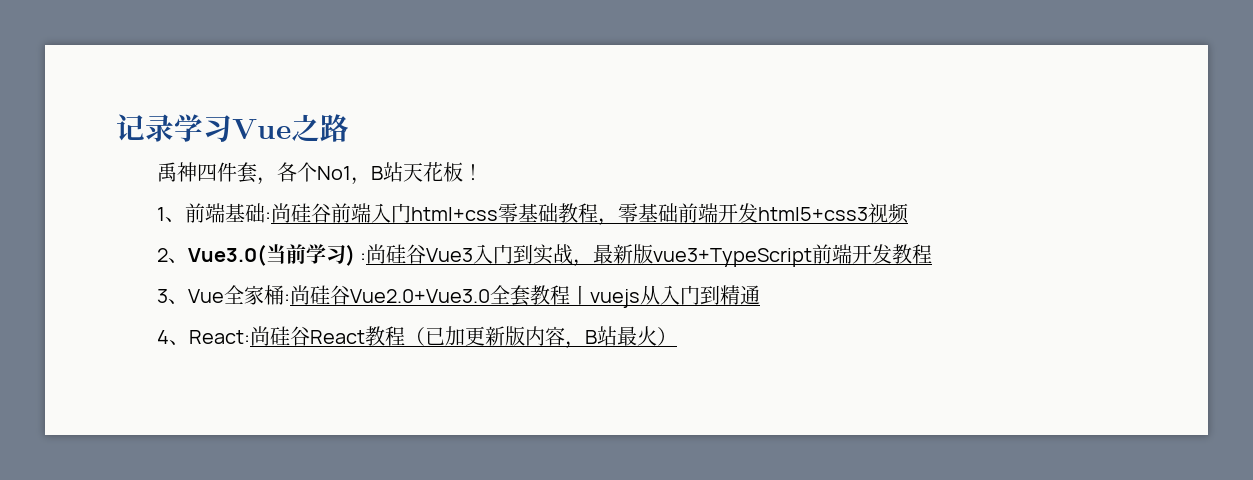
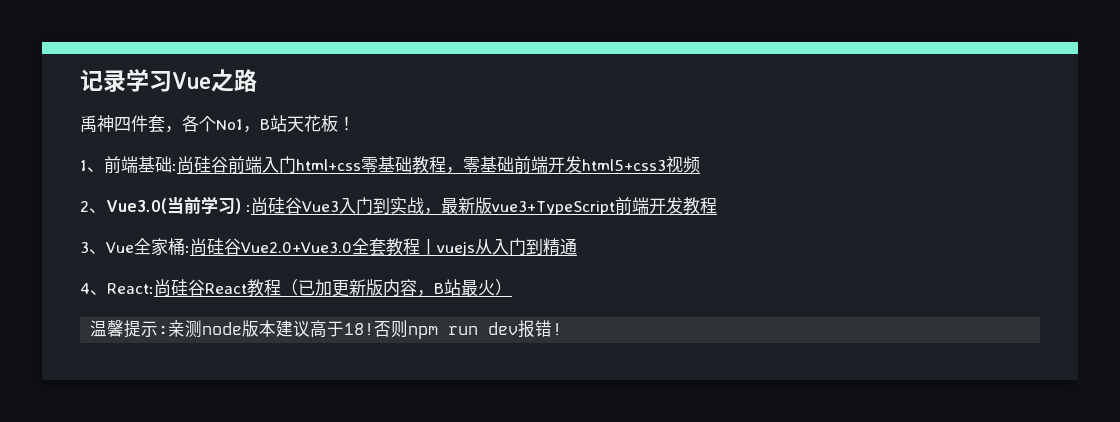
+ 温馨提示:亲测node版本建议高于18!否则npm run dev报错!

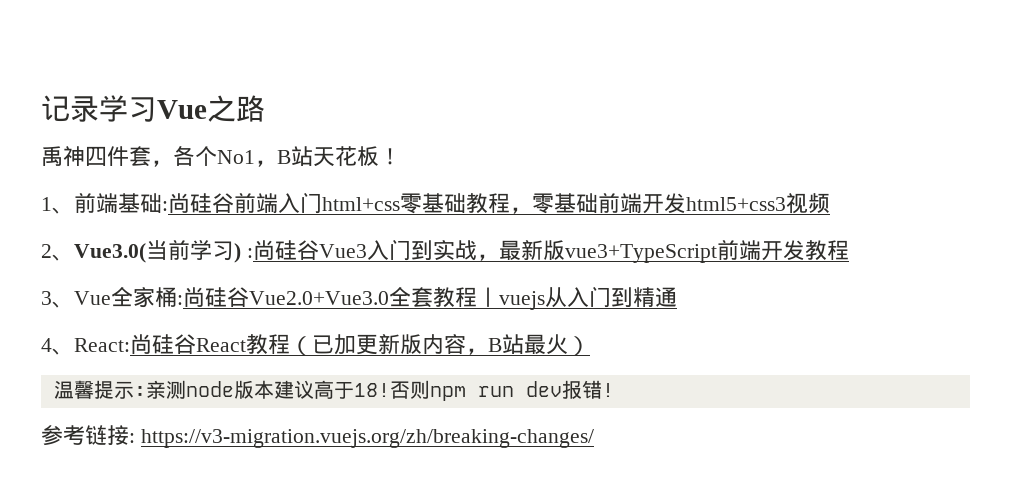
+ 参考链接: https://v3-migration.vuejs.org/zh/breaking-changes/

